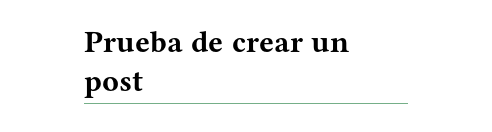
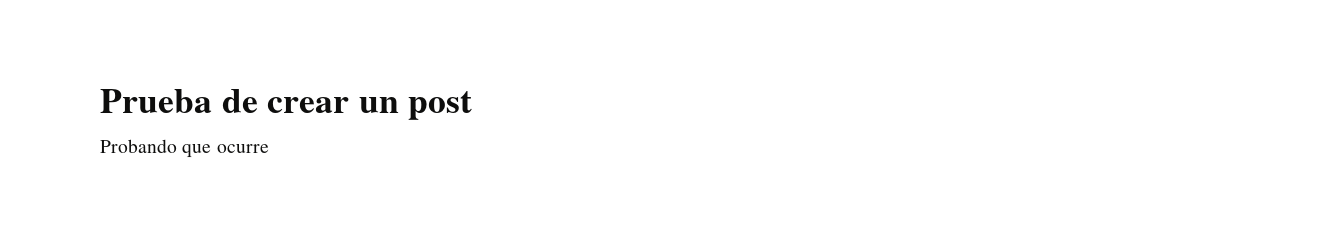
+ Probando que ocurre

